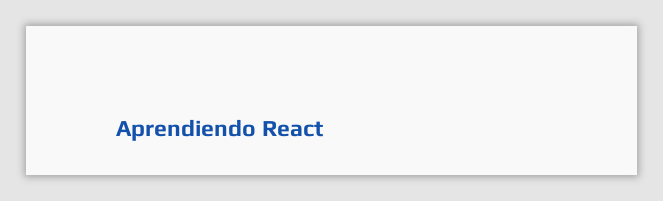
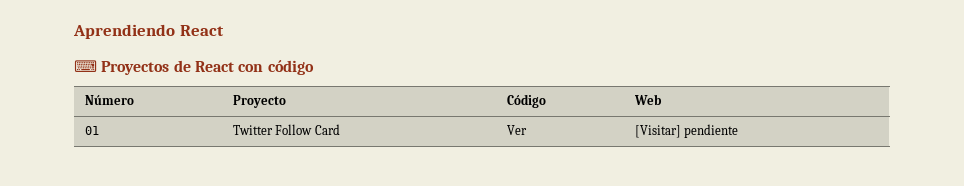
+ ⌨ Proyectos de React con código
+ Número | Proyecto | Código | Web
+ 01 | Twitter Follow Card | Ver | [Visitar] pendiente

